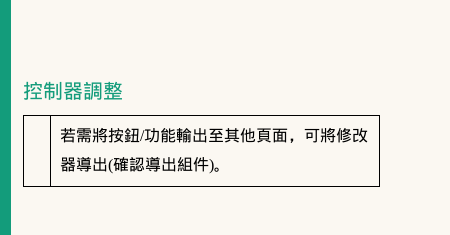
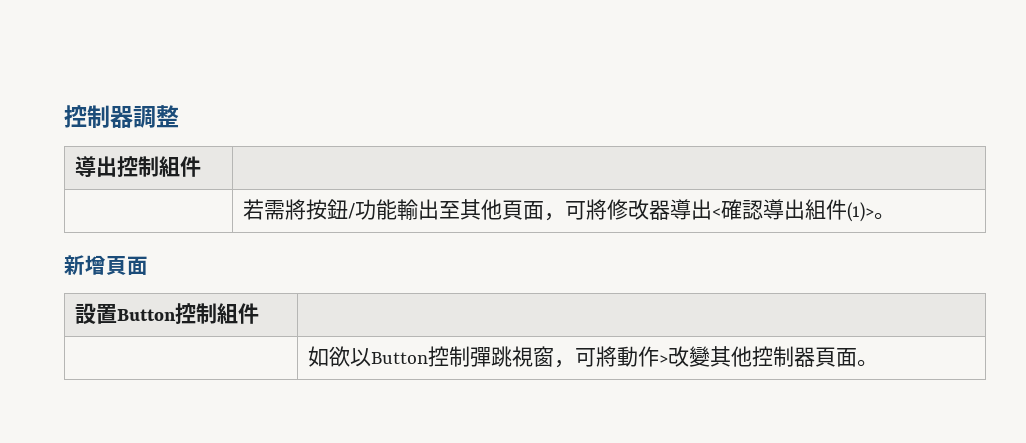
+ 導出控制組件 |
- | 若需將按鈕/功能輸出至其他頁面，可將修改器導出(確認導出組件)。
+ | 若需將按鈕/功能輸出至其他頁面，可將修改器導出<確認導出組件(1)>。
+ 新增頁面
+ 設置Button控制組件 |
+ | 如欲以Button控制彈跳視窗，可將動作>改變其他控制器頁面。

